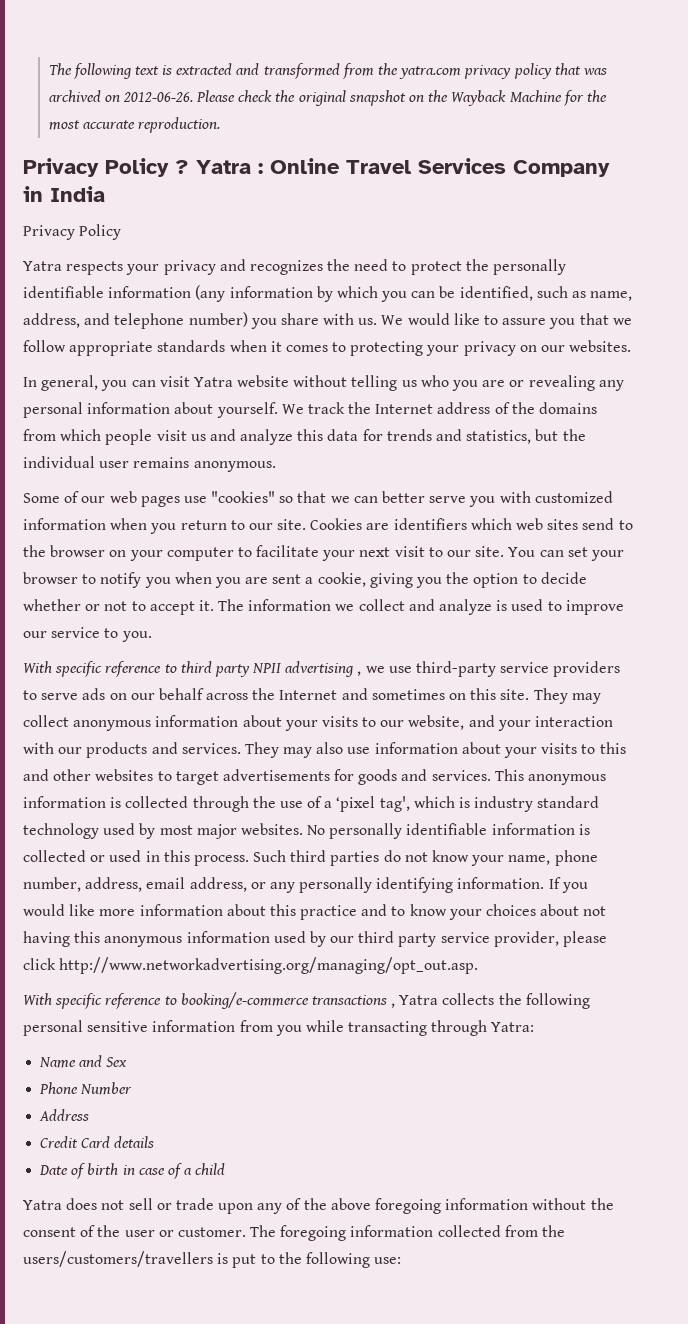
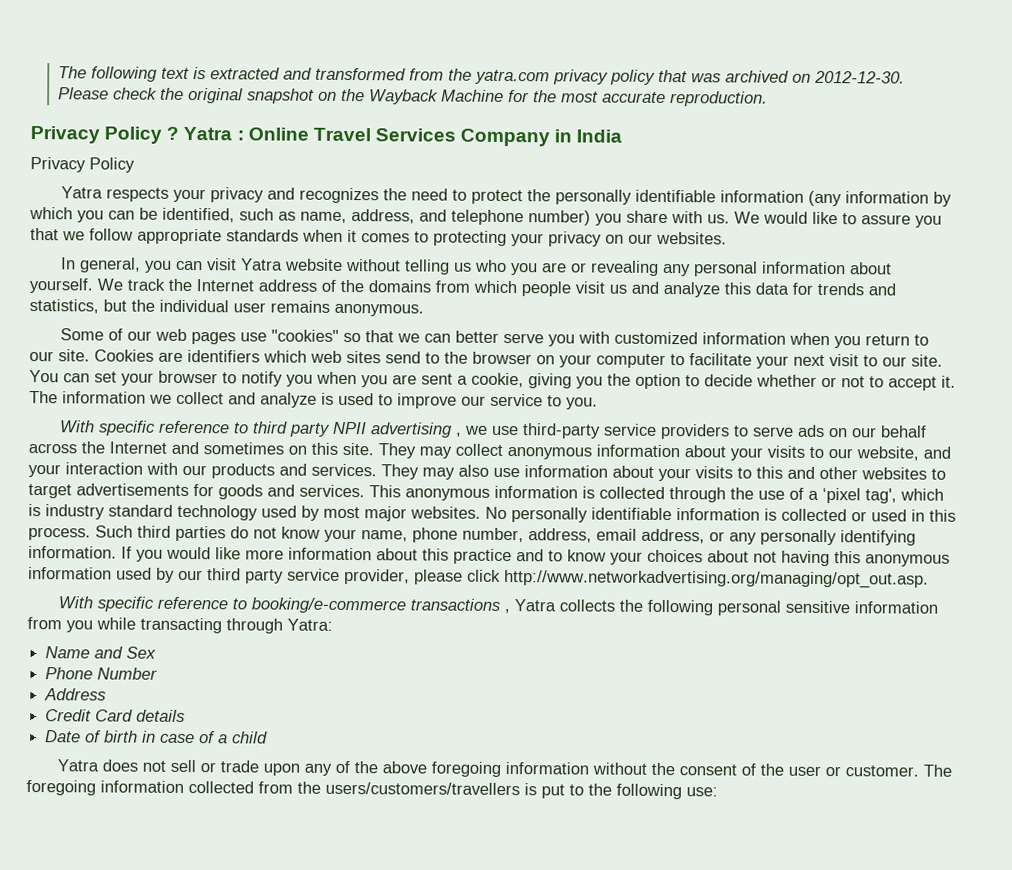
- The following text is extracted and transformed from the yatra.com privacy policy that was archived on 2012-06-26.
+ The following text is extracted and transformed from the yatra.com privacy policy that was archived on 2012-12-30.

